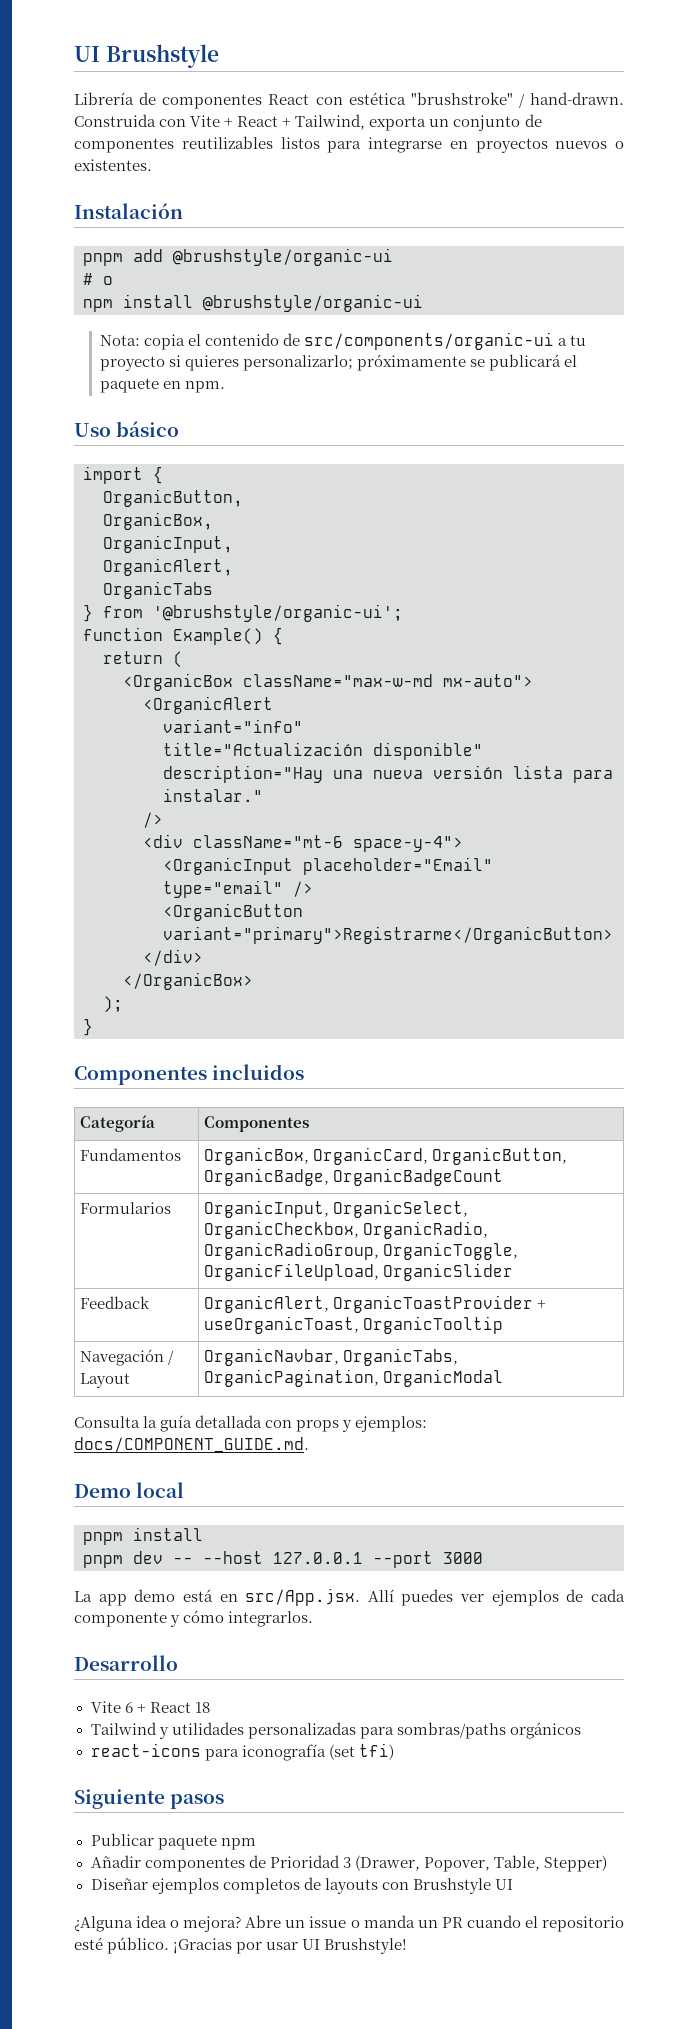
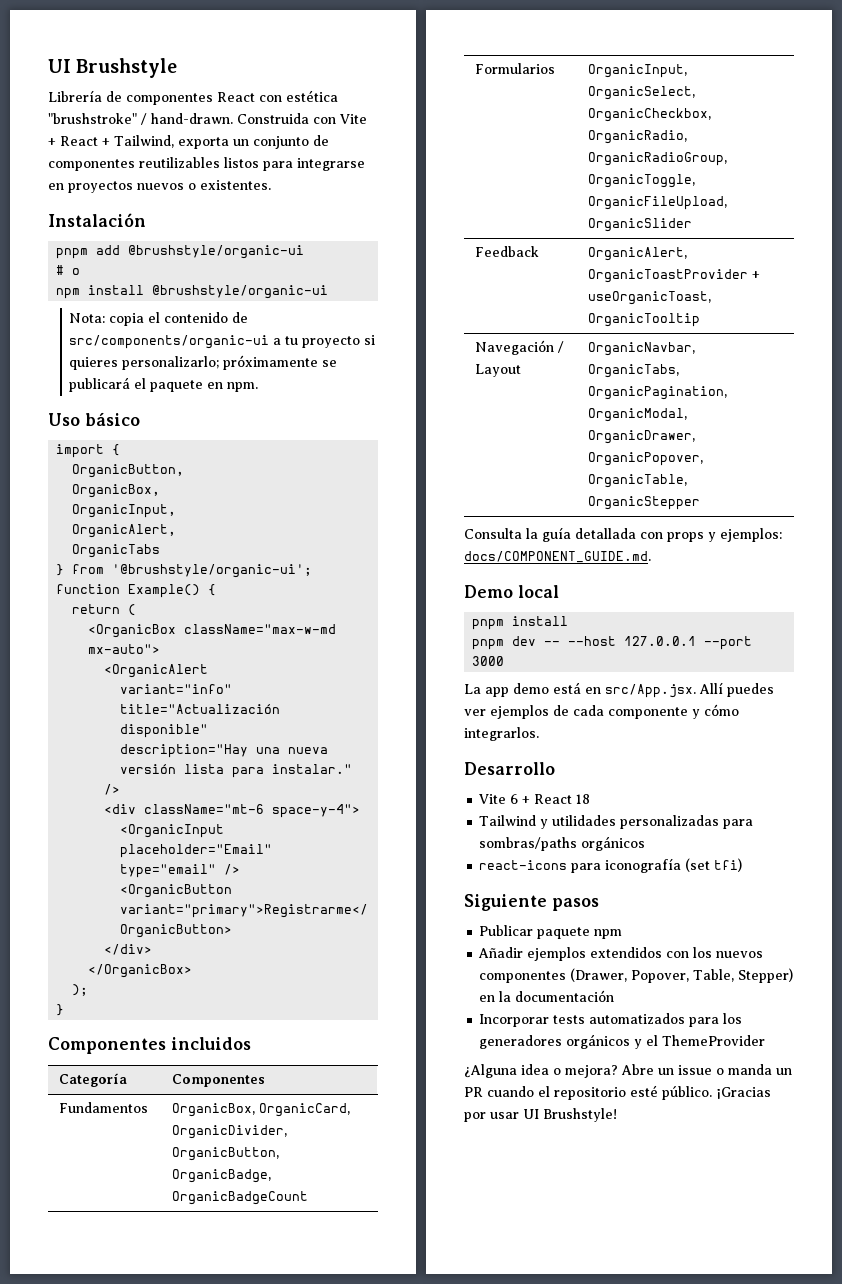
- Fundamentos | OrganicBox, OrganicCard, OrganicButton, OrganicBadge, OrganicBadgeCount
+ Fundamentos | OrganicBox, OrganicCard, OrganicDivider, OrganicButton, OrganicBadge, OrganicBadgeCount
- Navegación / Layout | OrganicNavbar, OrganicTabs, OrganicPagination, OrganicModal
+ Navegación / Layout | OrganicNavbar, OrganicTabs, OrganicPagination, OrganicModal, OrganicDrawer, OrganicPopover, OrganicTable, OrganicStepper
- Añadir componentes de Prioridad 3 (Drawer, Popover, Table, Stepper)
- Diseñar ejemplos completos de layouts con Brushstyle UI
+ Añadir ejemplos extendidos con los nuevos componentes (Drawer, Popover, Table, Stepper) en la documentación
+ Incorporar tests automatizados para los generadores orgánicos y el ThemeProvider

